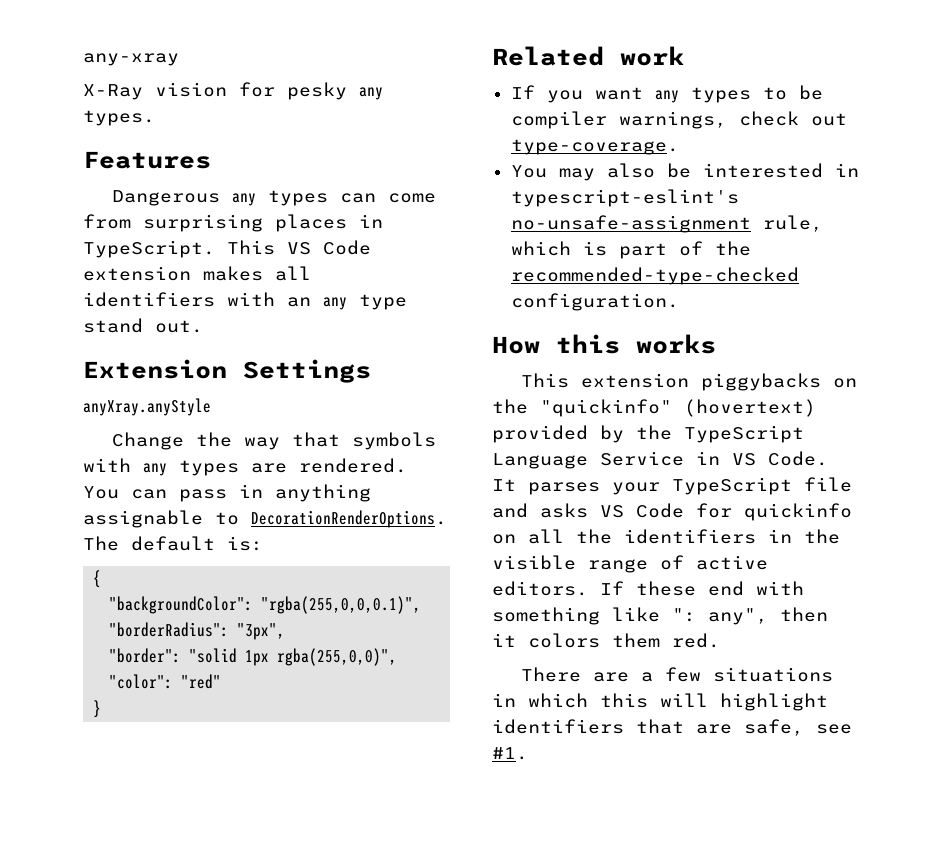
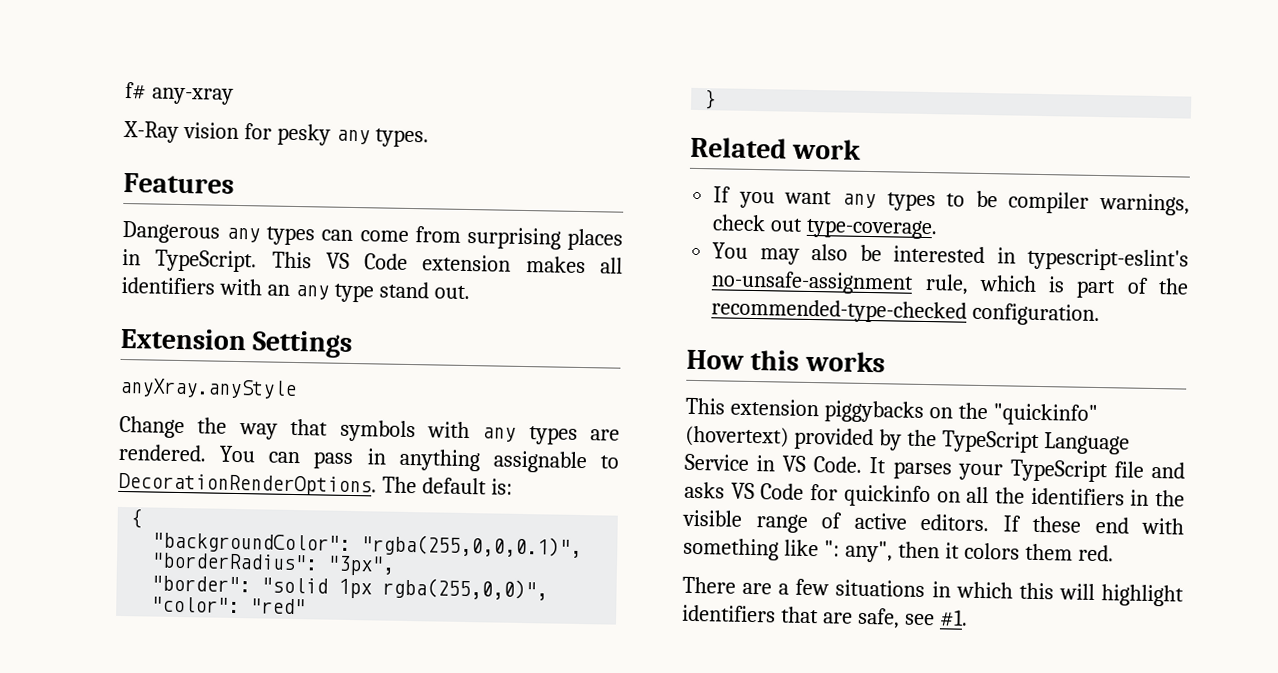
- any-xray
+ f# any-xray

